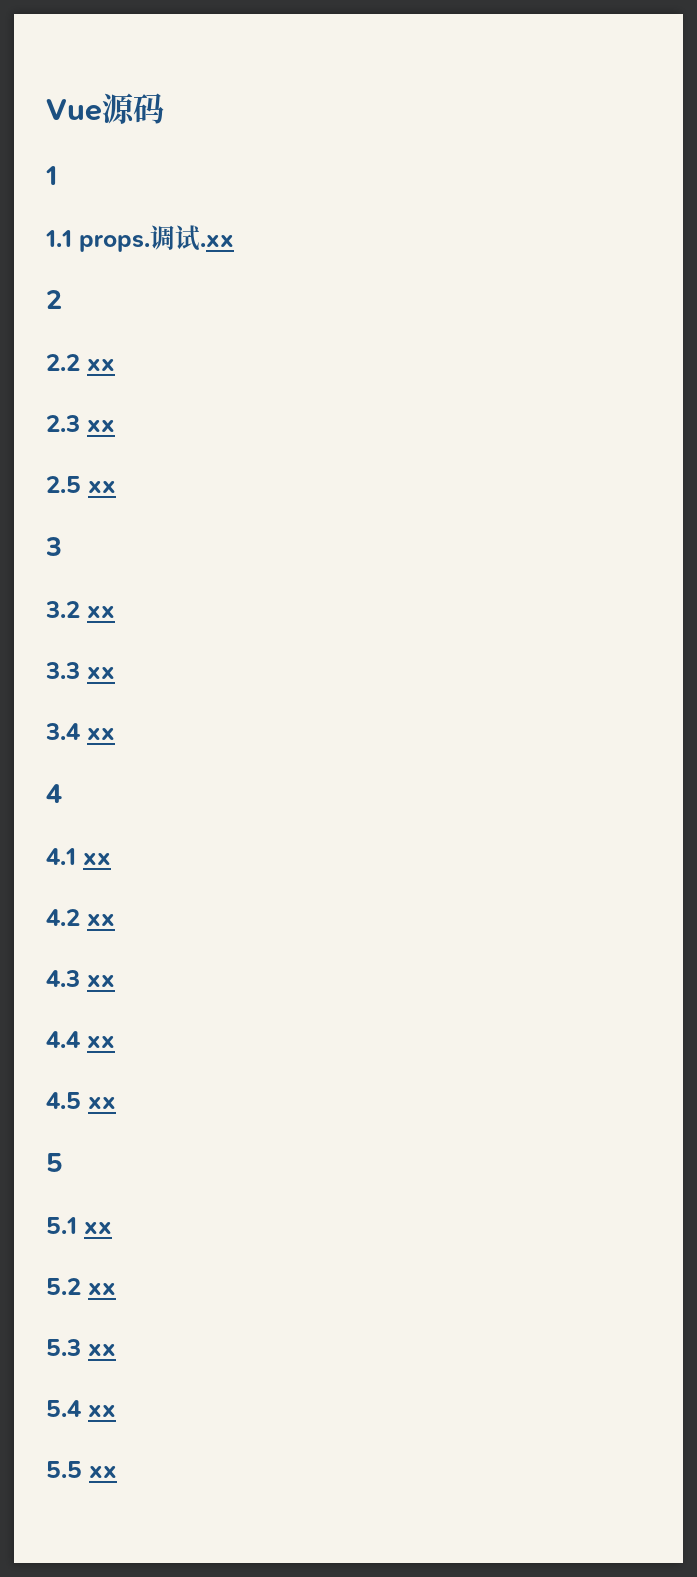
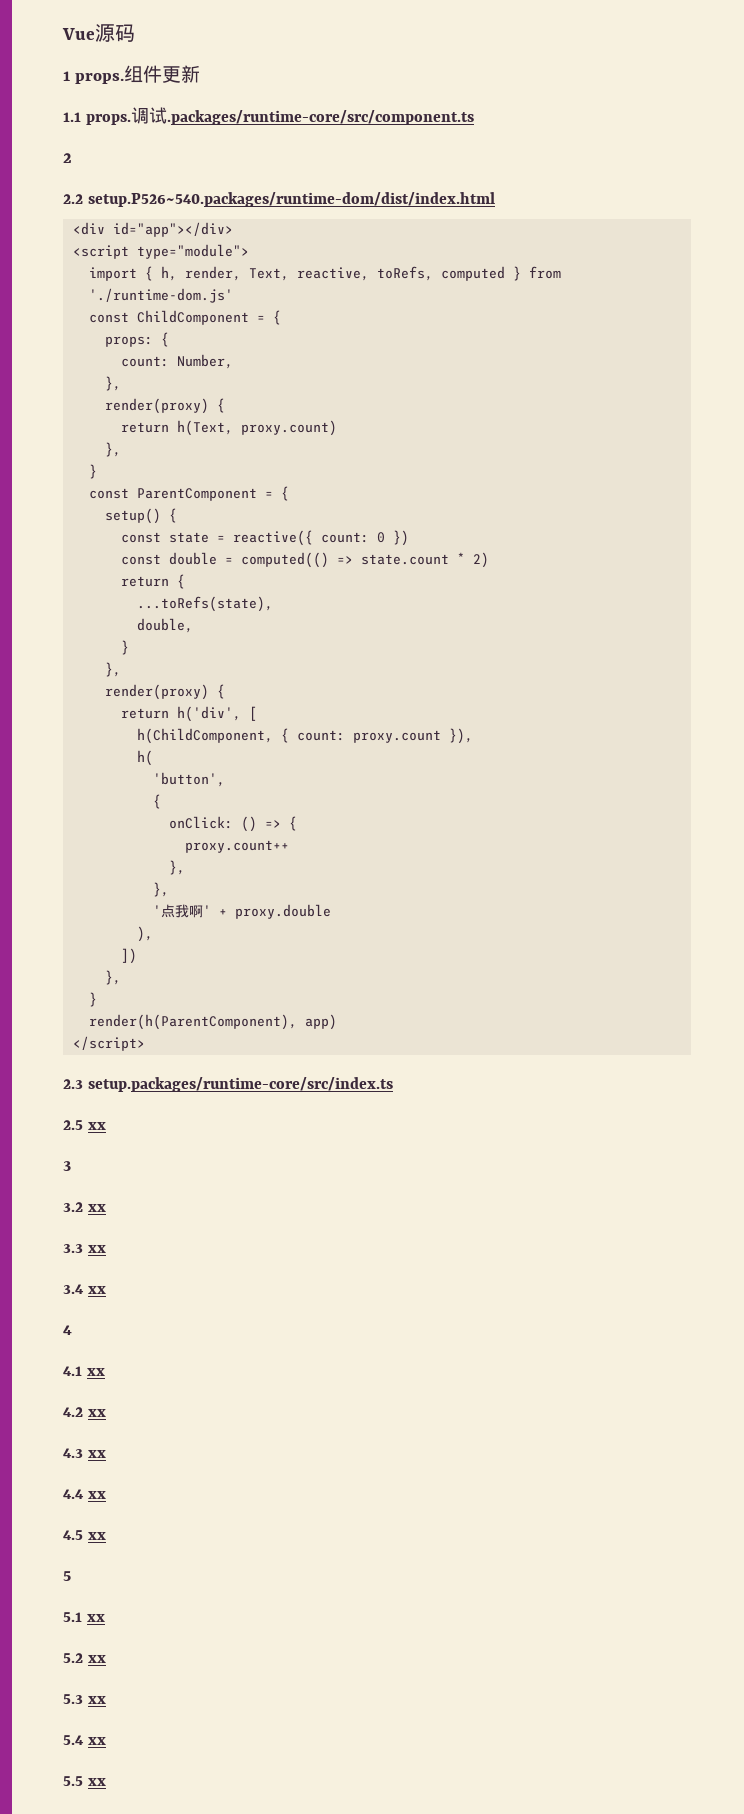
- 1
+ 1 props.组件更新
- 调试.xx
+ 调试.packages/runtime-core/src/component.ts
- 2.2 xx
+ 2.2 setup.P526~540.packages/runtime-dom/dist/index.html
+ <div id="app"></div>
+ <script type="module">
+ import { h, render, Text, reactive, toRefs, computed } from './runtime-dom.js'
+ const ChildComponent = {
+ props: {
+ count: Number,
+ },
+ render(proxy) {
+ return h(Text, proxy.count)
+ },
+ }
+ const ParentComponent = {
+ setup() {
+ const state = reactive({ count: 0 })
+ const double = computed(() => state.count * 2)
+ return {
+ ...toRefs(state),
+ double,
+ }
+ },
+ render(proxy) {
+ return h('div', [
+ h(ChildComponent, { count: proxy.count }),
+ h(
+ 'button',
+ {
+ onClick: () => {
+ proxy.count++
+ },
+ },
+ '点我啊' + proxy.double
+ ),
+ ])
+ },
+ }
+ render(h(ParentComponent), app)
+ </script>
- 2.3 xx
+ 2.3 setup.packages/runtime-core/src/index.ts

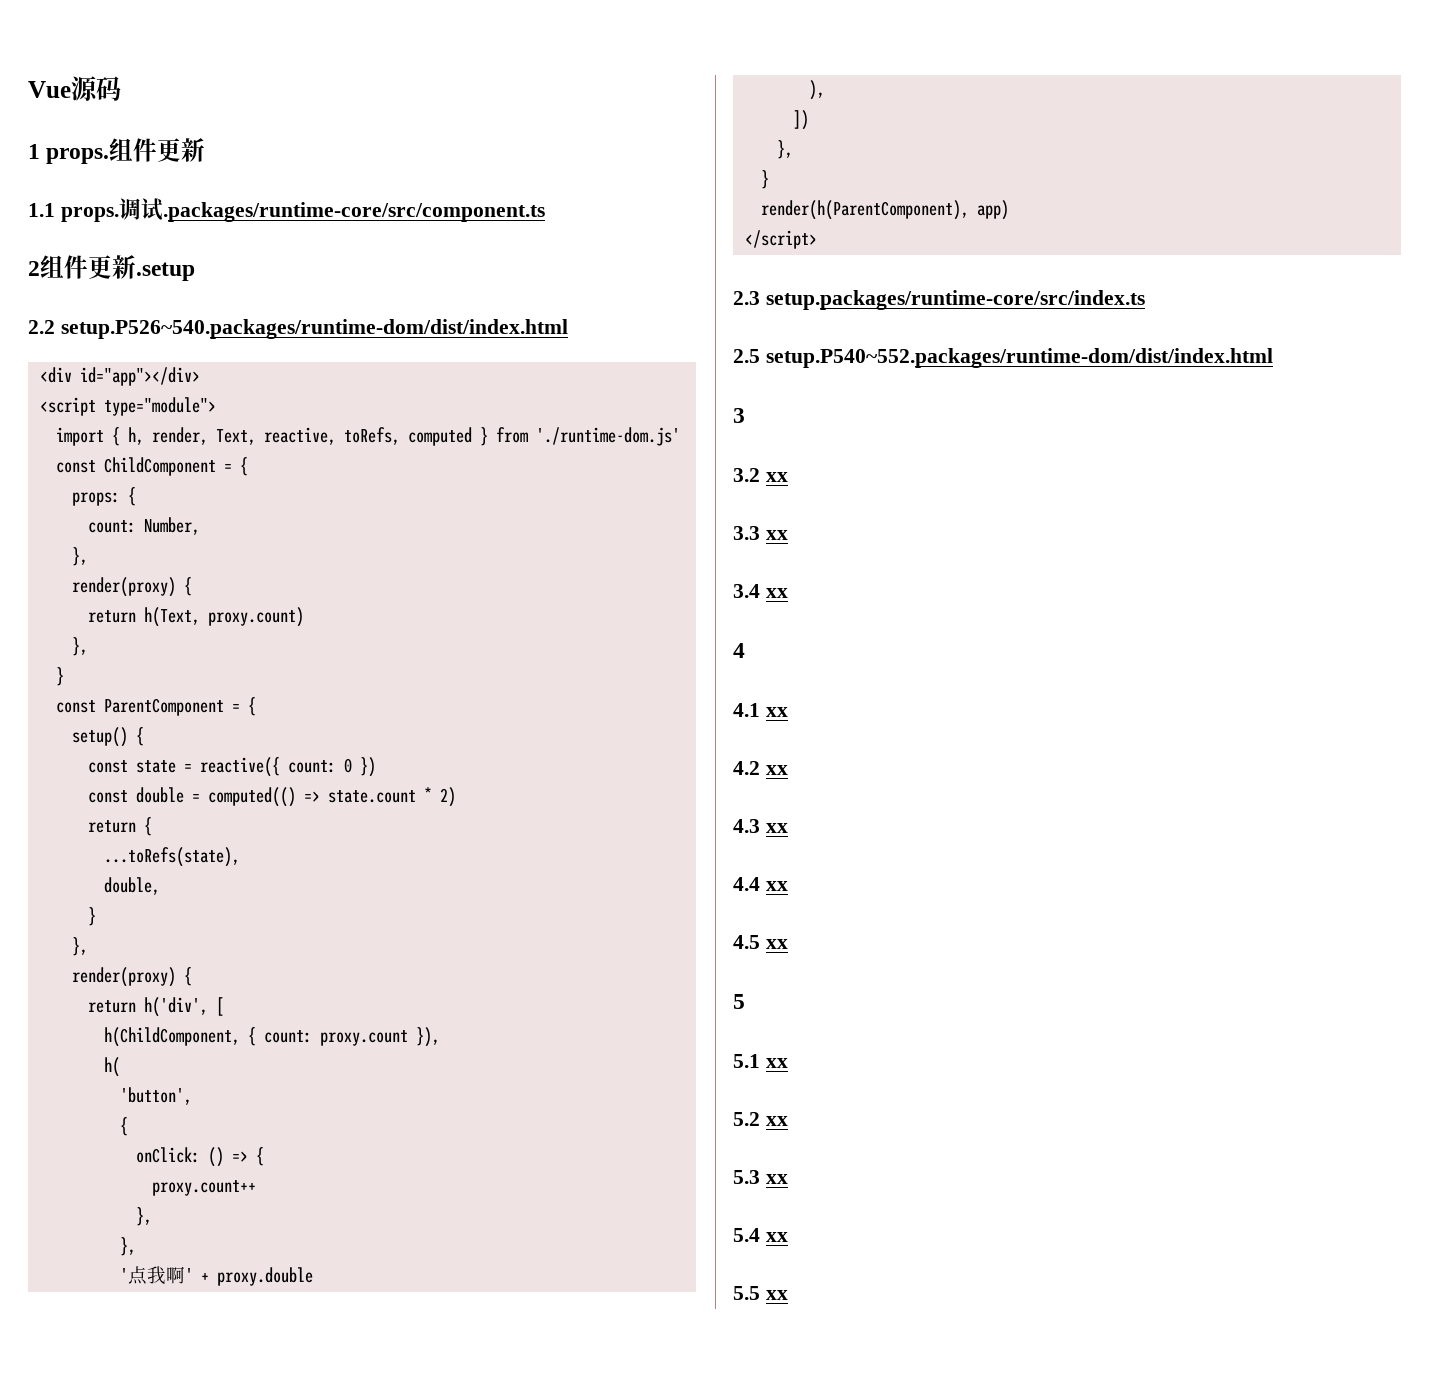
- 2
+ 2组件更新.setup
- 2.5 xx
+ 2.5 setup.P540~552.packages/runtime-dom/dist/index.html

